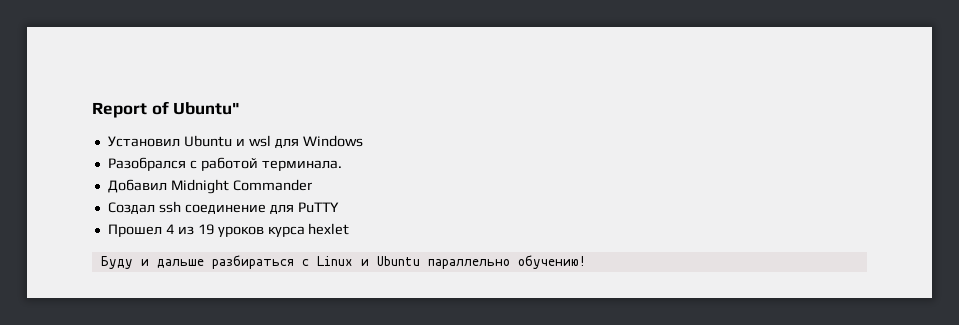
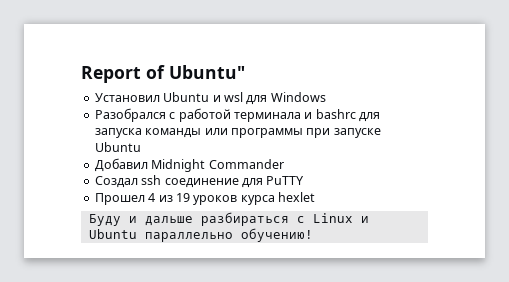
- Разобрался с работой терминала.
+ Разобрался с работой терминала и bashrc для запуска команды или программы при запуске Ubuntu

